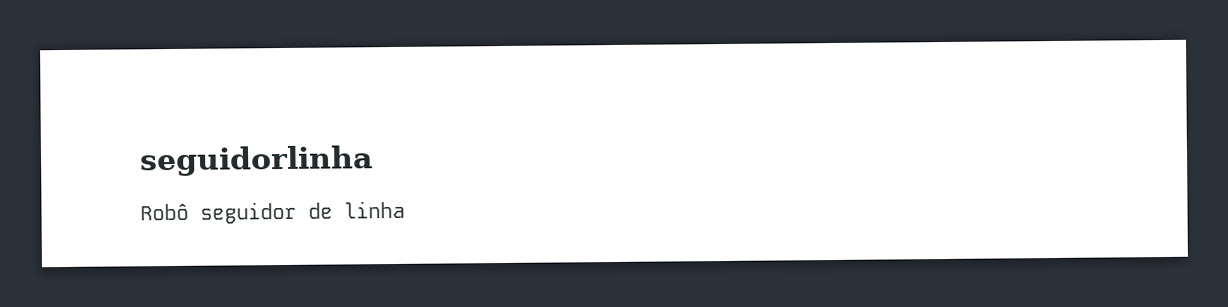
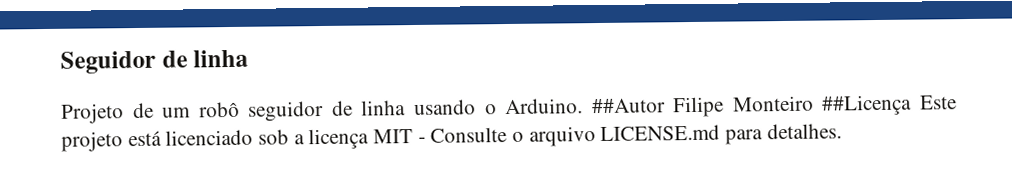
- seguidorlinha
- Robô seguidor de linha
+ Seguidor de linha
+ Projeto de um robô seguidor de linha usando o Arduino. ##Autor Filipe Monteiro ##Licença Este projeto está licenciado sob a licença MIT - Consulte o arquivo LICENSE.md para detalhes.

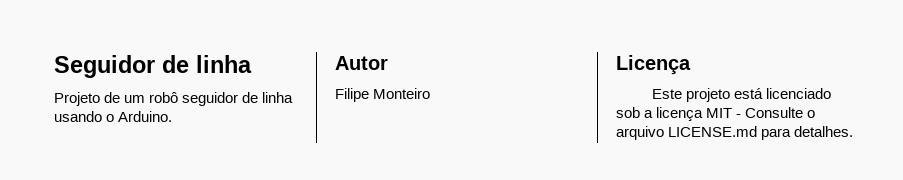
- Projeto de um robô seguidor de linha usando o Arduino. ##Autor Filipe Monteiro ##Licença Este projeto está licenciado sob a licença MIT - Consulte o arquivo LICENSE.md para detalhes.
+ Projeto de um robô seguidor de linha usando o Arduino.
+ Autor
+ Filipe Monteiro
+ Licença
+ Este projeto está licenciado sob a licença MIT - Consulte o arquivo LICENSE.md para detalhes.

